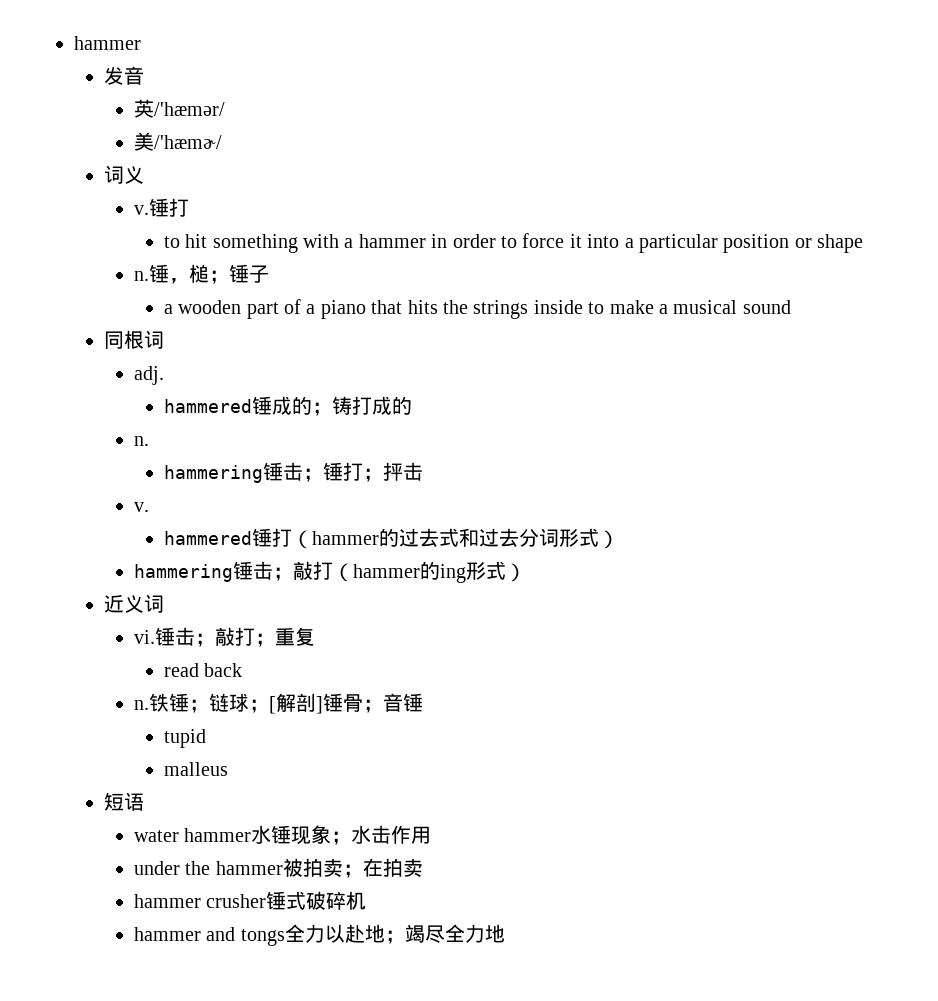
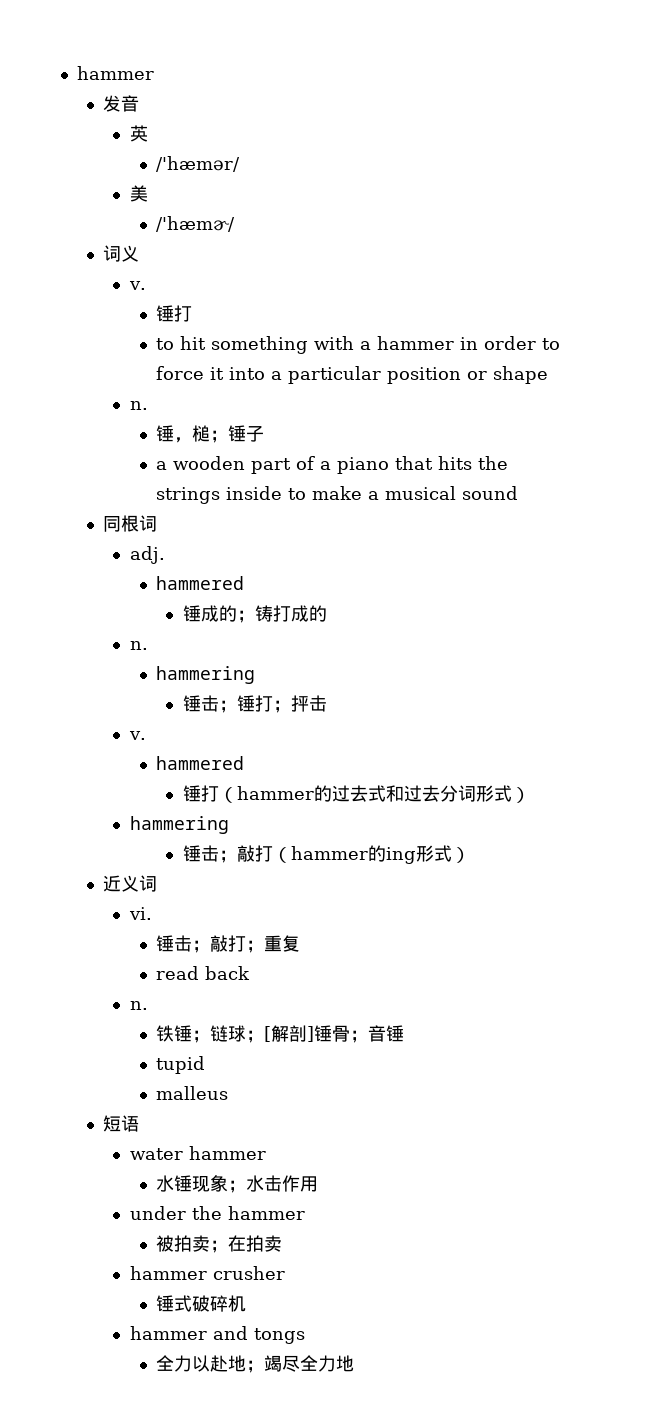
- 英/'hæmər/
+ 英
+ /'hæmər/
- 美/'hæmɚ/
+ 美
+ /'hæmɚ/
  词义
- v.锤打
+ v.
+ 锤打
  to hit something with a hammer in order to force it into a particular position or shape
- n.锤，槌；锤子
+ n.
+ 锤，槌；锤子
  adj.
- hammered锤成的；铸打成的
+ hammered
+ 锤成的；铸打成的
  n.
- hammering锤击；锤打；抨击
+ hammering
+ 锤击；锤打；抨击
  v.
- hammered锤打（hammer的过去式和过去分词形式）
- hammering锤击；敲打（hammer的ing形式）
+ hammered
+ 锤打（hammer的过去式和过去分词形式）
+ hammering
+ 锤击；敲打（hammer的ing形式）
- vi.锤击；敲打；重复
+ vi.
+ 锤击；敲打；重复
  read back
- n.铁锤；链球；[解剖]锤骨；音锤
+ n.
+ 铁锤；链球；[解剖]锤骨；音锤
- water hammer水锤现象；水击作用
+ water hammer
+ 水锤现象；水击作用
- under the hammer被拍卖；在拍卖
+ under the hammer
+ 被拍卖；在拍卖
- hammer crusher锤式破碎机
+ hammer crusher
+ 锤式破碎机
- hammer and tongs全力以赴地；竭尽全力地
+ hammer and tongs
+ 全力以赴地；竭尽全力地

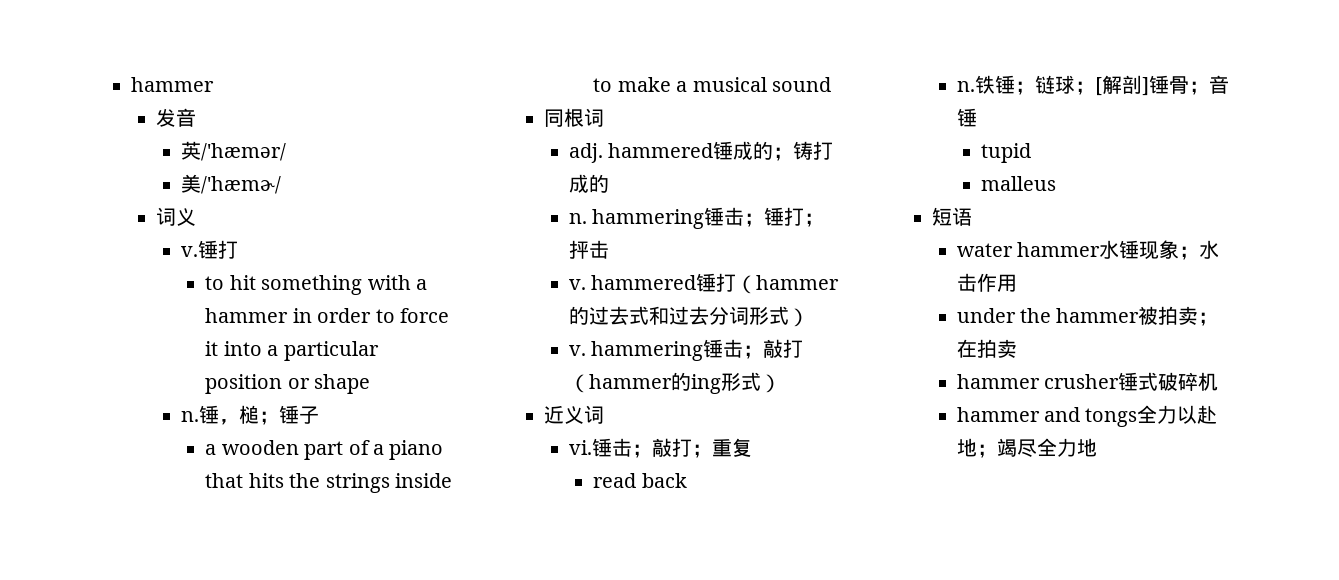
- 英
- /'hæmər/
+ 英/'hæmər/
- 美
- /'hæmɚ/
+ 美/'hæmɚ/
  词义
- v.
- 锤打
+ v.锤打
  to hit something with a hammer in order to force it into a particular position or shape
- n.
- 锤，槌；锤子
+ n.锤，槌；锤子
- adj.
- hammered
- 锤成的；铸打成的
- n.
- hammering
- 锤击；锤打；抨击
- v.
- hammered
- 锤打（hammer的过去式和过去分词形式）
- hammering
- 锤击；敲打（hammer的ing形式）
+ adj. hammered锤成的；铸打成的
+ n. hammering锤击；锤打；抨击
+ v. hammered锤打（hammer的过去式和过去分词形式）
+ v. hammering锤击；敲打（hammer的ing形式）
- vi.
- 锤击；敲打；重复
+ vi.锤击；敲打；重复
  read back
- n.
- 铁锤；链球；[解剖]锤骨；音锤
+ n.铁锤；链球；[解剖]锤骨；音锤
- water hammer
- 水锤现象；水击作用
+ water hammer水锤现象；水击作用
- under the hammer
- 被拍卖；在拍卖
+ under the hammer被拍卖；在拍卖
- hammer crusher
- 锤式破碎机
+ hammer crusher锤式破碎机
- hammer and tongs
- 全力以赴地；竭尽全力地
+ hammer and tongs全力以赴地；竭尽全力地

